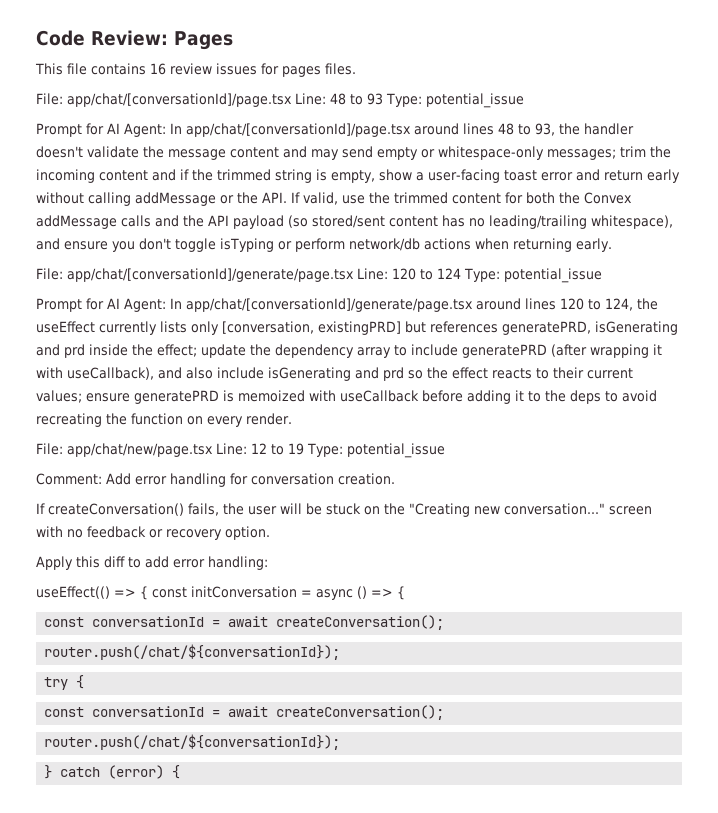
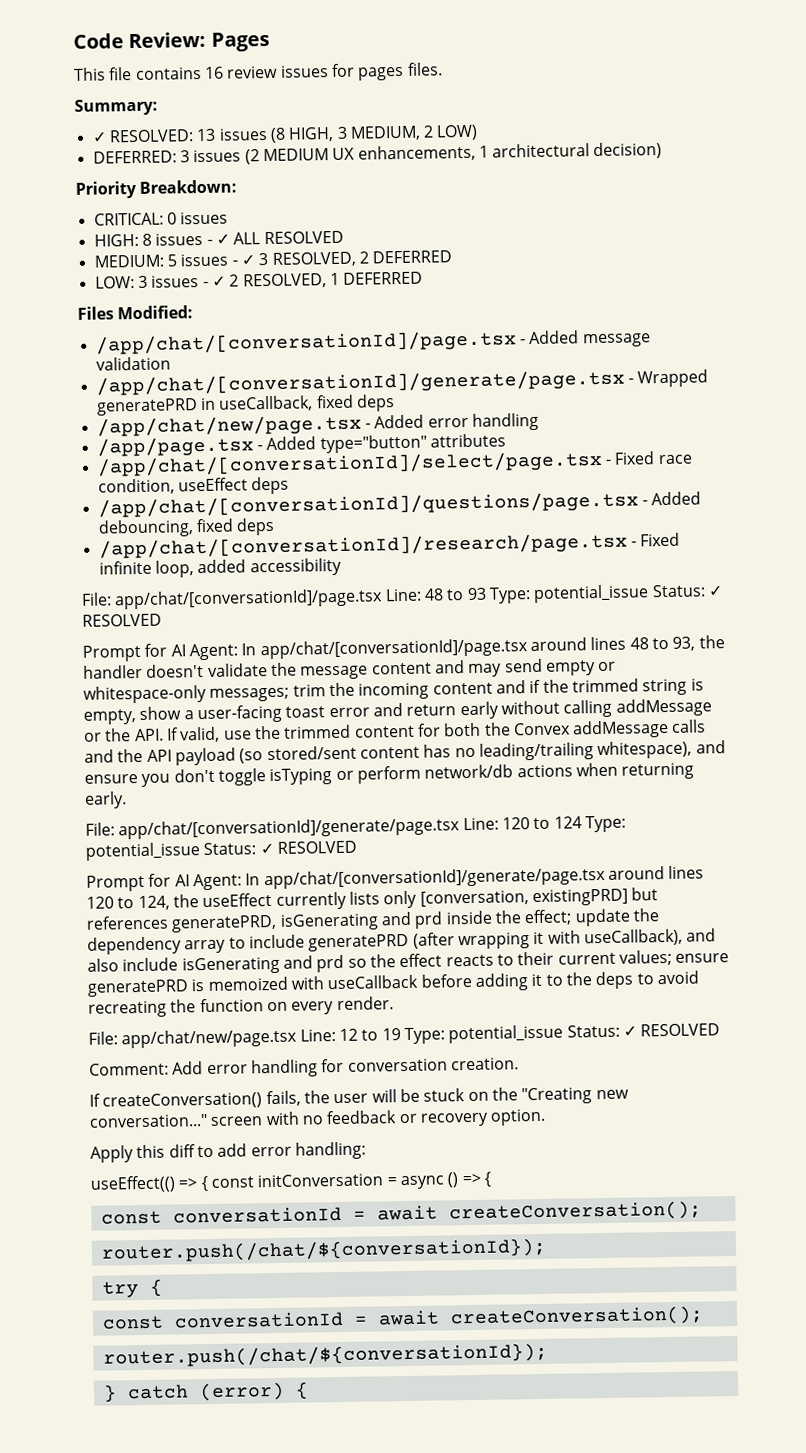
+ Summary:
+ ✓ RESOLVED: 13 issues (8 HIGH, 3 MEDIUM, 2 LOW)
+ DEFERRED: 3 issues (2 MEDIUM UX enhancements, 1 architectural decision)
+ Priority Breakdown:
+ CRITICAL: 0 issues
+ HIGH: 8 issues - ✓ ALL RESOLVED
+ MEDIUM: 5 issues - ✓ 3 RESOLVED, 2 DEFERRED
+ LOW: 3 issues - ✓ 2 RESOLVED, 1 DEFERRED
+ Files Modified:
+ /app/chat/[conversationId]/page.tsx - Added message validation
+ /app/chat/[conversationId]/generate/page.tsx - Wrapped generatePRD in useCallback, fixed deps
+ /app/chat/new/page.tsx - Added error handling
+ /app/page.tsx - Added type="button" attributes
+ /app/chat/[conversationId]/select/page.tsx - Fixed race condition, useEffect deps
+ /app/chat/[conversationId]/questions/page.tsx - Added debouncing, fixed deps
+ /app/chat/[conversationId]/research/page.tsx - Fixed infinite loop, added accessibility
- File: app/chat/[conversationId]/page.tsx Line: 48 to 93 Type: potential_issue
+ File: app/chat/[conversationId]/page.tsx Line: 48 to 93 Type: potential_issue Status: ✓ RESOLVED
- File: app/chat/[conversationId]/generate/page.tsx Line: 120 to 124 Type: potential_issue
+ File: app/chat/[conversationId]/generate/page.tsx Line: 120 to 124 Type: potential_issue Status: ✓ RESOLVED
- File: app/chat/new/page.tsx Line: 12 to 19 Type: potential_issue
+ File: app/chat/new/page.tsx Line: 12 to 19 Type: potential_issue Status: ✓ RESOLVED

